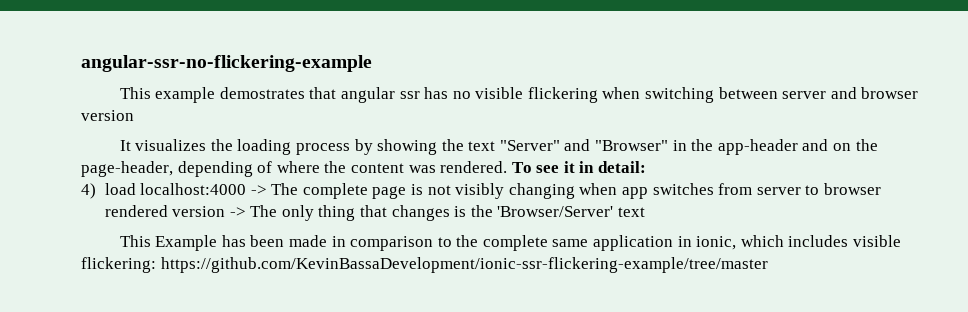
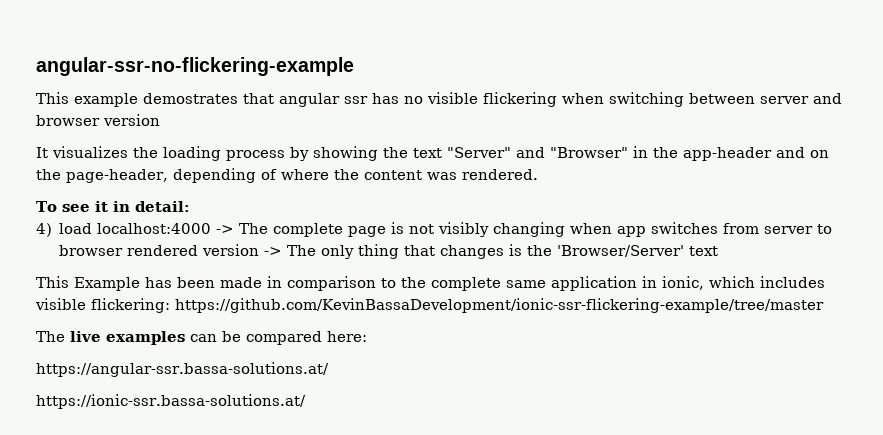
- It visualizes the loading process by showing the text "Server" and "Browser" in the app-header and on the page-header, depending of where the content was rendered. To see it in detail:
+ It visualizes the loading process by showing the text "Server" and "Browser" in the app-header and on the page-header, depending of where the content was rendered.
+ To see it in detail:
+ The live examples can be compared here:
+ https://angular-ssr.bassa-solutions.at/
+ https://ionic-ssr.bassa-solutions.at/

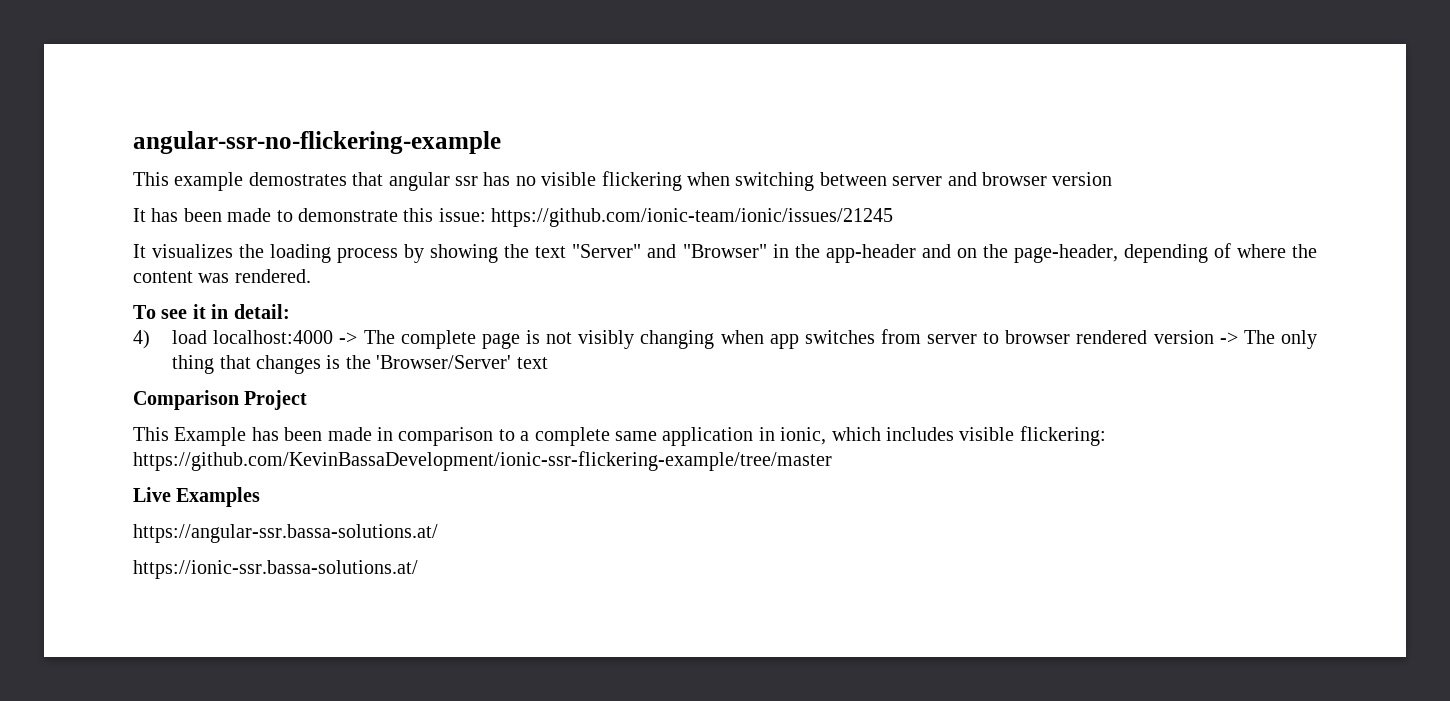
+ It has been made to demonstrate this issue: https://github.com/ionic-team/ionic/issues/21245
+ Comparison Project
- This Example has been made in comparison to the complete same application in ionic, which includes visible flickering: https://github.com/KevinBassaDevelopment/ionic-ssr-flickering-example/tree/master
+ This Example has been made in comparison to a complete same application in ionic, which includes visible flickering: https://github.com/KevinBassaDevelopment/ionic-ssr-flickering-example/tree/master
- The live examples can be compared here:
+ Live Examples

